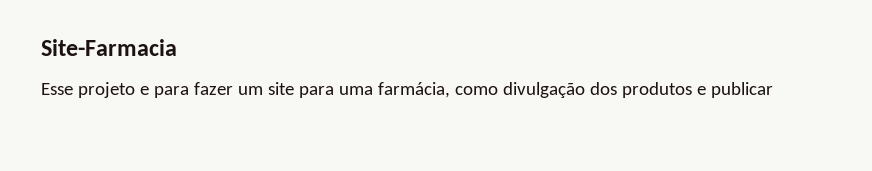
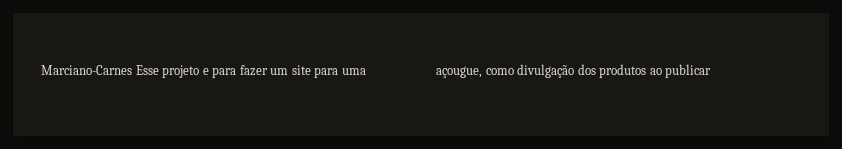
- Site-Farmacia
- Esse projeto e para fazer um site para uma farmácia, como divulgação dos produtos e publicar
+ Marciano-Carnes Esse projeto e para fazer um site para uma açougue, como divulgação dos produtos ao publicar

